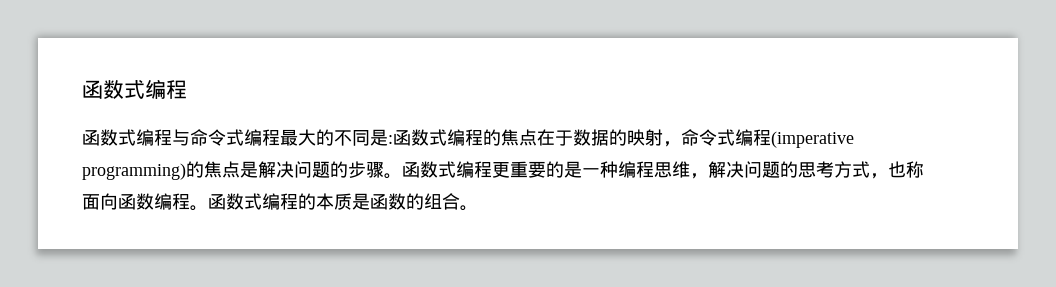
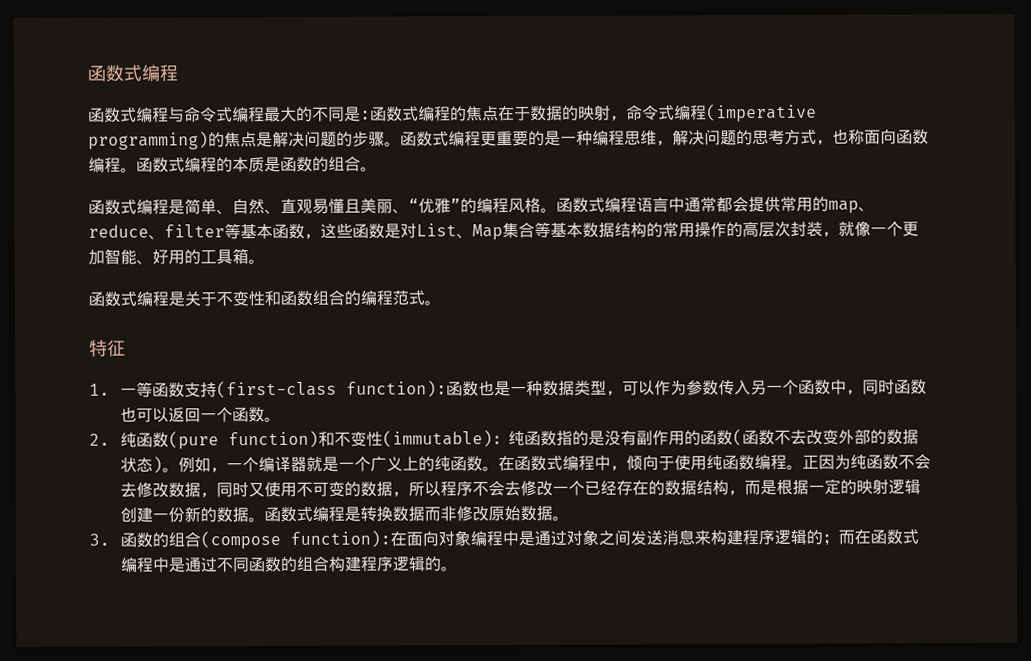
+ 函数式编程是简单、自然、直观易懂且美丽、“优雅”的编程风格。函数式编程语言中通常都会提供常用的map、reduce、filter等基本函数，这些函数是对List、Map集合等基本数据结构的常用操作的高层次封装，就像一个更加智能、好用的工具箱。
+ 函数式编程是关于不变性和函数组合的编程范式。
+ 特征
+ 1.一等函数支持(first-class function):函数也是一种数据类型，可以作为参数传入另一个函数中，同时函数也可以返回一个函数。
+ 2.纯函数(pure function)和不变性(immutable)：纯函数指的是没有副作用的函数(函数不去改变外部的数据状态)。例如，一个编译器就是一个广义上的纯函数。在函数式编程中，倾向于使用纯函数编程。正因为纯函数不会去修改数据，同时又使用不可变的数据，所以程序不会去修改一个已经存在的数据结构，而是根据一定的映射逻辑创建一份新的数据。函数式编程是转换数据而非修改原始数据。
+ 3.函数的组合(compose function):在面向对象编程中是通过对象之间发送消息来构建程序逻辑的；而在函数式编程中是通过不同函数的组合构建程序逻辑的。

